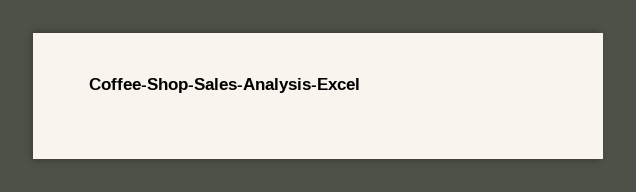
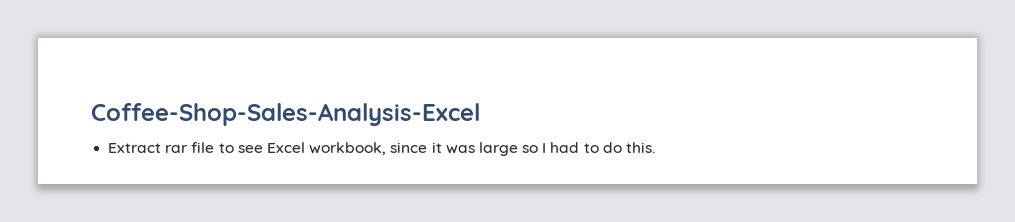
+ Extract rar file to see Excel workbook, since it was large so I had to do this.

